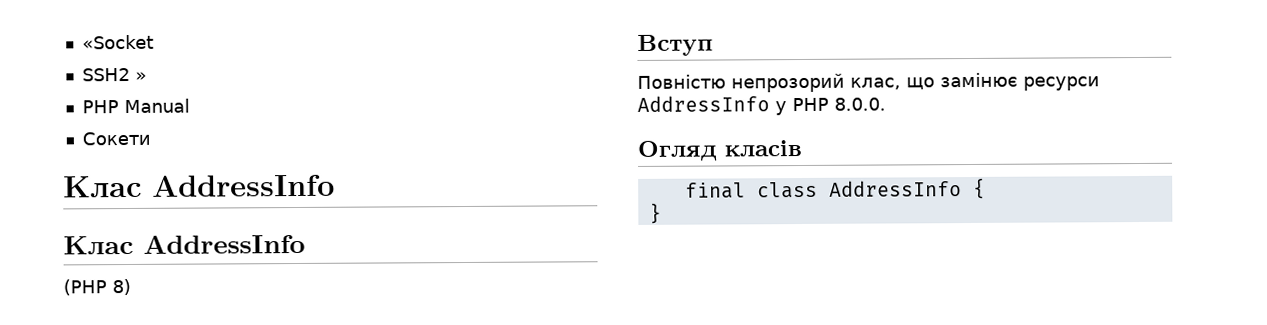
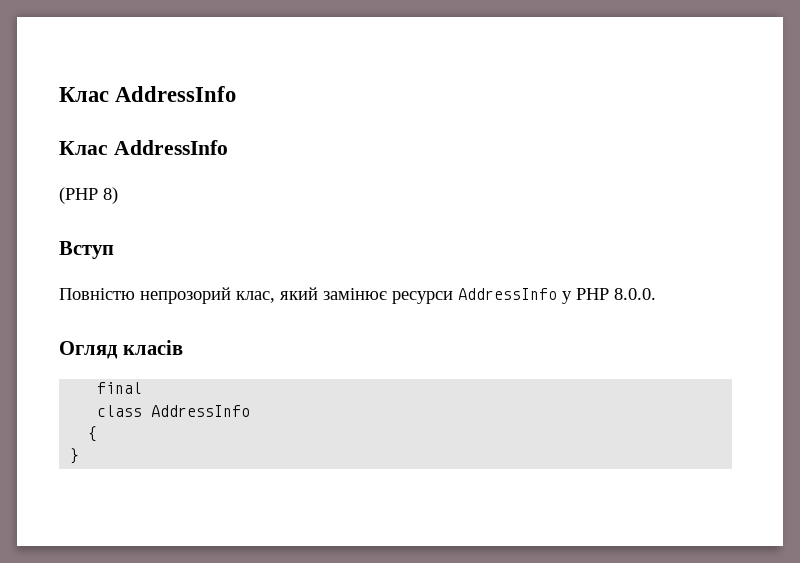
- «Socket
- SSH2 »
- PHP Manual
- Сокети
- Повністю непрозорий клас, що замінює ресурси AddressInfo у PHP 8.0.0.
+ Повністю непрозорий клас, який замінює ресурси AddressInfo у PHP 8.0.0.
- final class AddressInfo {
+ final
+ class AddressInfo
+ {

